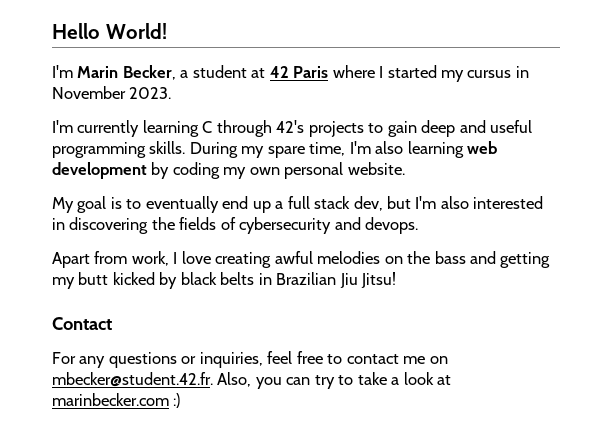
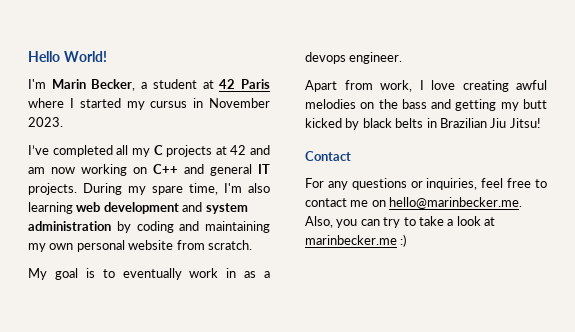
- I'm currently learning C through 42's projects to gain deep and useful programming skills.
+ I’ve completed all my C projects at 42 and am now working on C++ and general IT projects.
- During my spare time, I'm also learning web development by coding my own personal website.
+ During my spare time, I'm also learning web development and system administration by coding and maintaining my own personal website from scratch.
- My goal is to eventually end up a full stack dev, but I'm also interested in discovering the fields of cybersecurity and devops.
+ My goal is to eventually work in as a devops engineer.
- For any questions or inquiries, feel free to contact me on mbecker@student.42.fr. Also, you can try to take a look at marinbecker.com :)
+ For any questions or inquiries, feel free to contact me on hello@marinbecker.me. Also, you can try to take a look at marinbecker.me :)

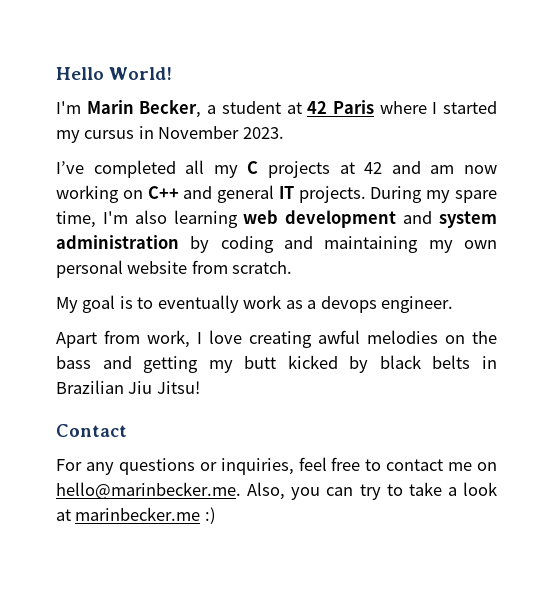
- My goal is to eventually work in as a devops engineer.
+ My goal is to eventually work as a devops engineer.

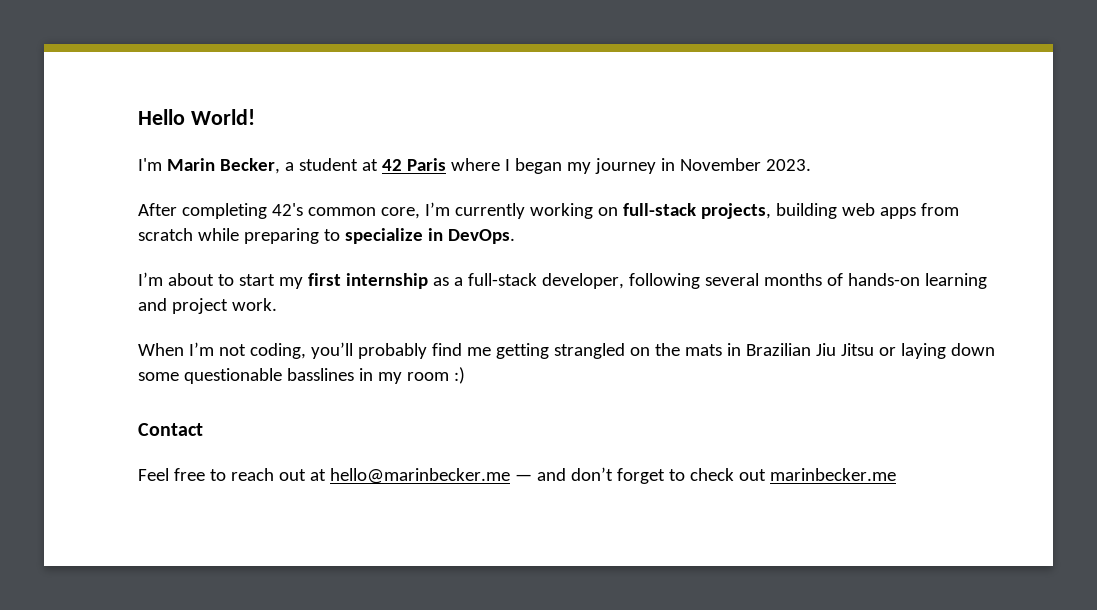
- I'm Marin Becker, a student at 42 Paris where I started my cursus in November 2023.
+ I'm Marin Becker, a student at 42 Paris where I began my journey in November 2023.
- I’ve completed all my C projects at 42 and am now working on C++ and general IT projects. During my spare time, I'm also learning web development and system administration by coding and maintaining my own personal website from scratch.
- My goal is to eventually work as a devops engineer.
- Apart from work, I love creating awful melodies on the bass and getting my butt kicked by black belts in Brazilian Jiu Jitsu!
+ After completing 42's common core, I’m currently working on full-stack projects, building web apps from scratch while preparing to specialize in DevOps.
+ I’m about to start my first internship as a full-stack developer, following several months of hands-on learning and project work.
+ When I’m not coding, you’ll probably find me getting strangled on the mats in Brazilian Jiu Jitsu or laying down some questionable basslines in my room :)
  Contact
- For any questions or inquiries, feel free to contact me on hello@marinbecker.me. Also, you can try to take a look at marinbecker.me :)
+ Feel free to reach out at hello@marinbecker.me — and don’t forget to check out marinbecker.me

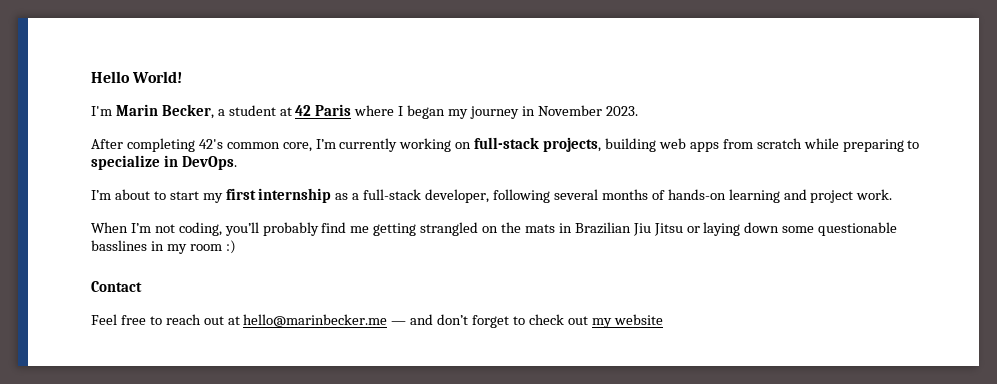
- Feel free to reach out at hello@marinbecker.me — and don’t forget to check out marinbecker.me
+ Feel free to reach out at hello@marinbecker.me — and don’t forget to check out my website

